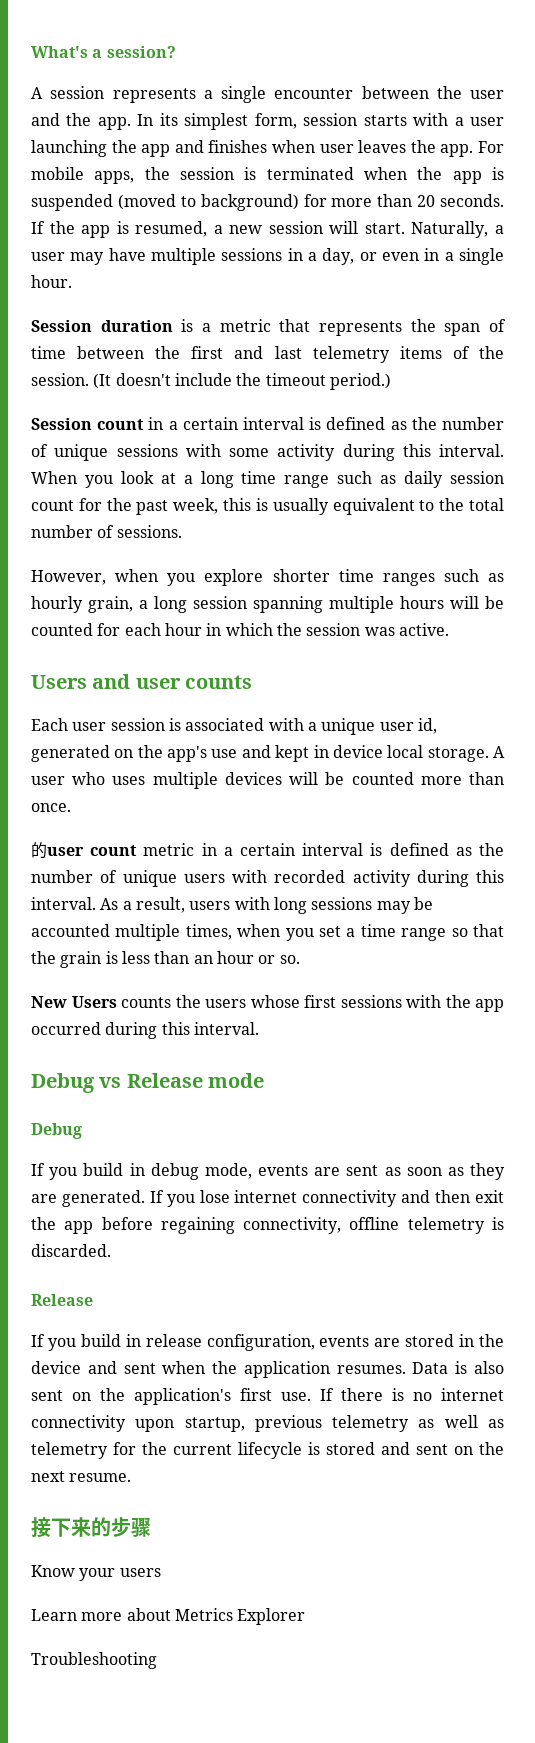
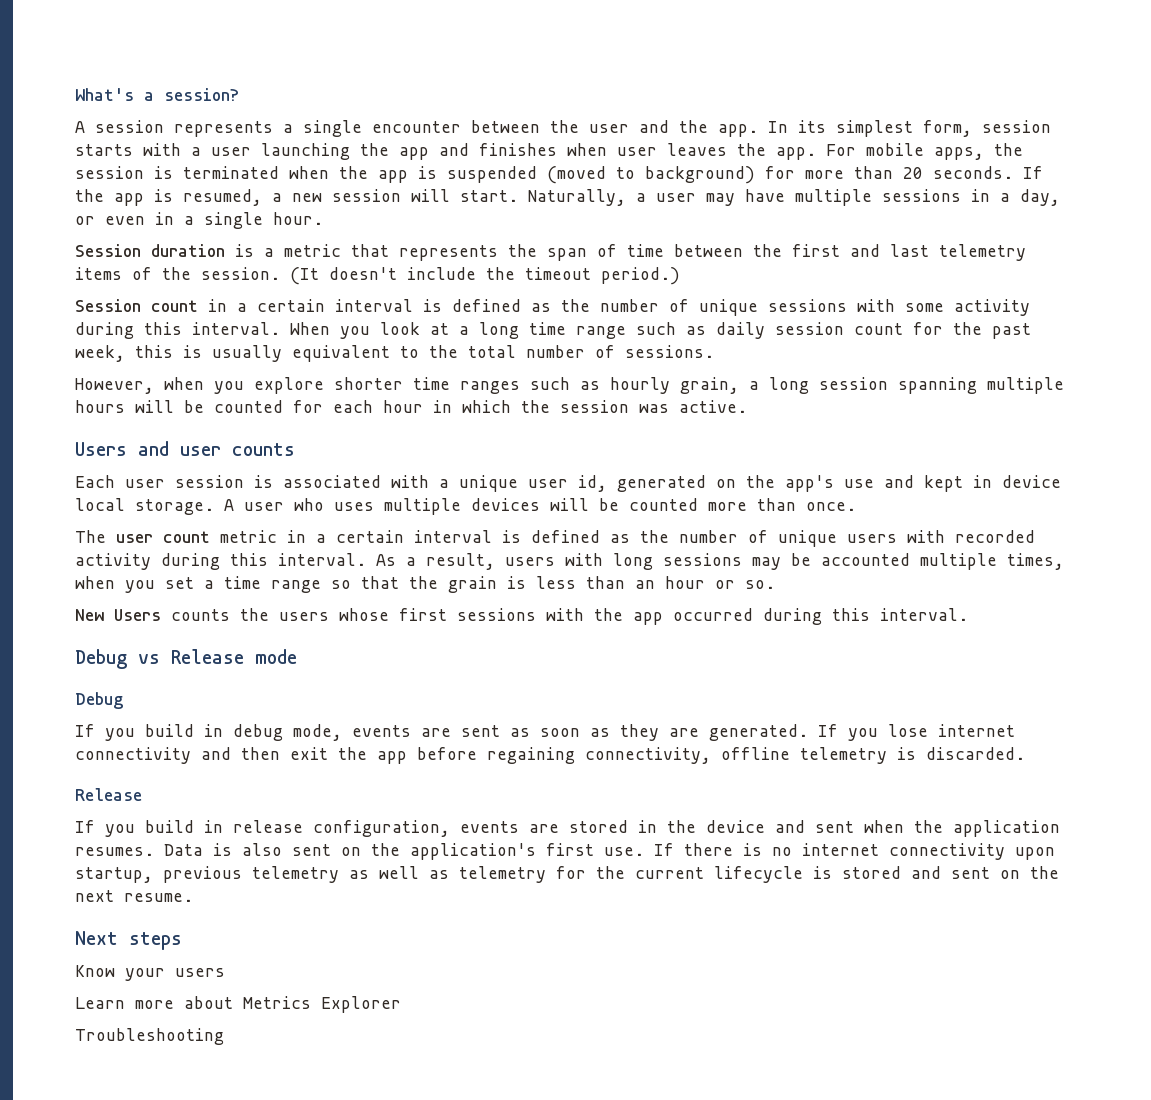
- 的user count metric in a certain interval is defined as the number of unique users with recorded activity during this interval.
+ The user count metric in a certain interval is defined as the number of unique users with recorded activity during this interval.
- 接下来的步骤
+ Next steps

